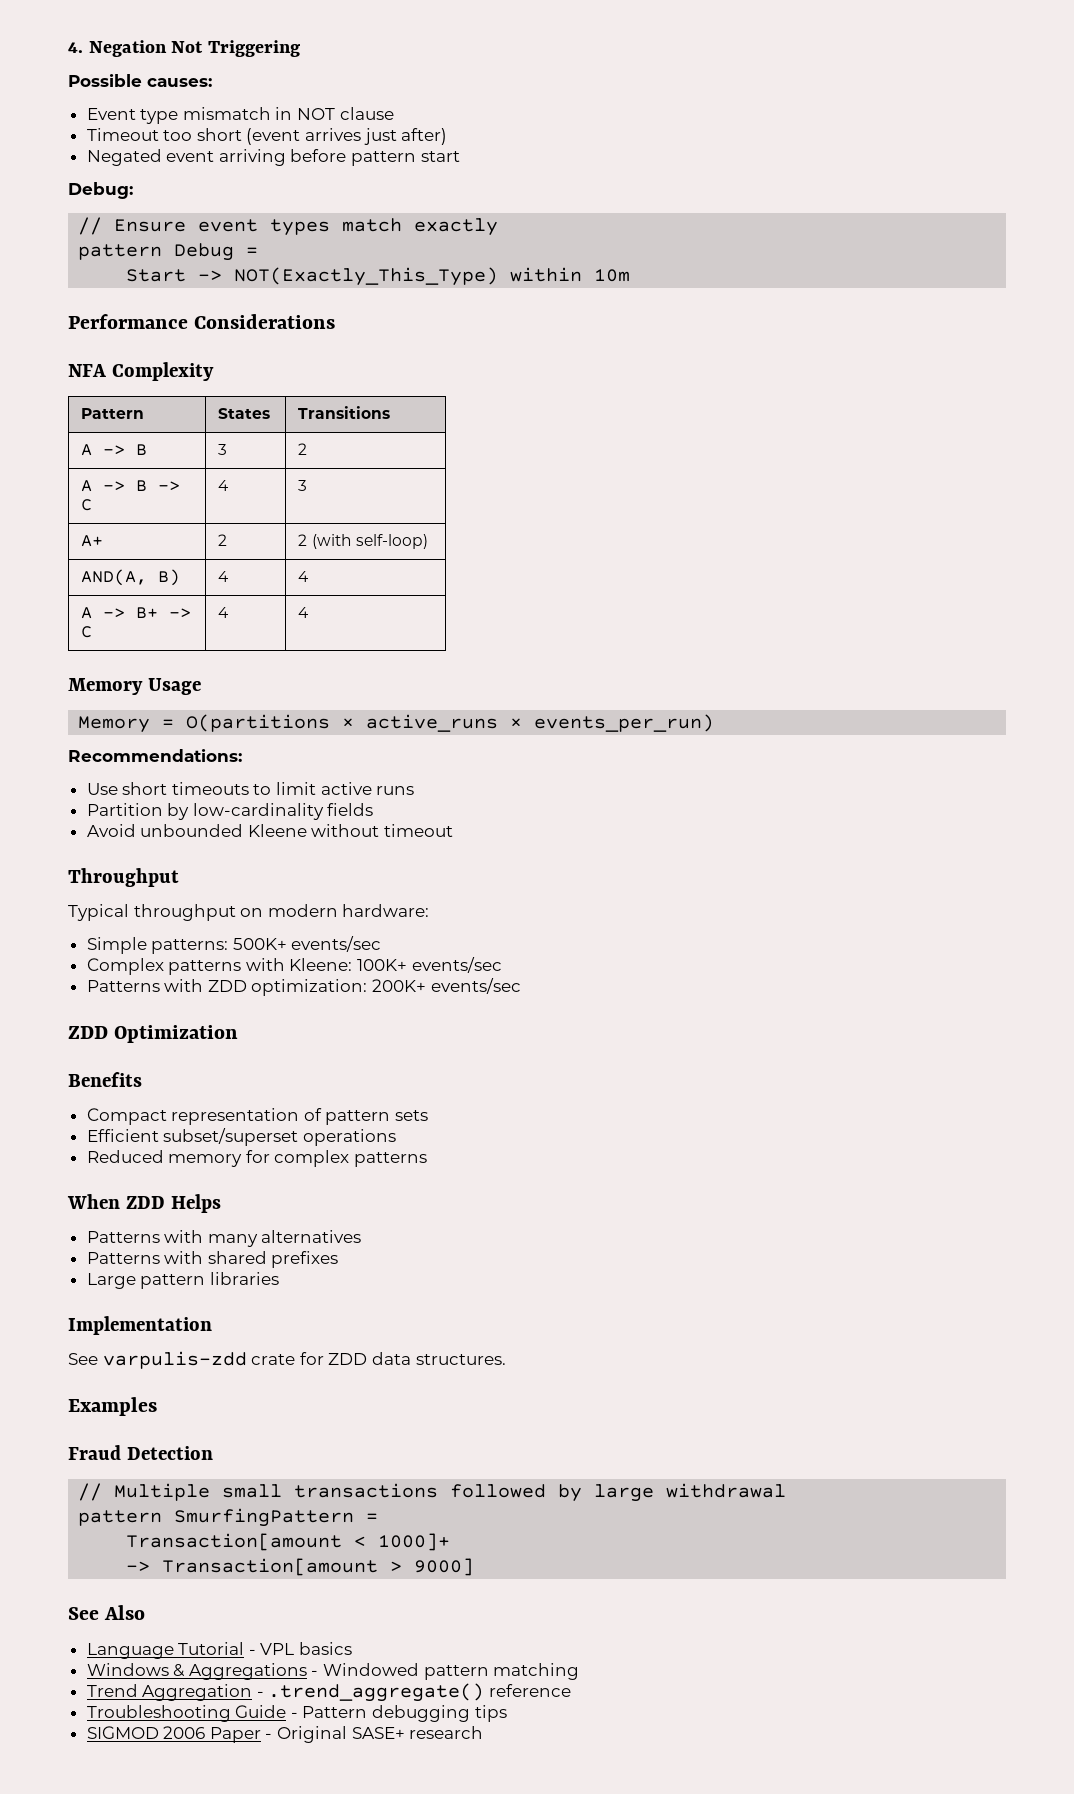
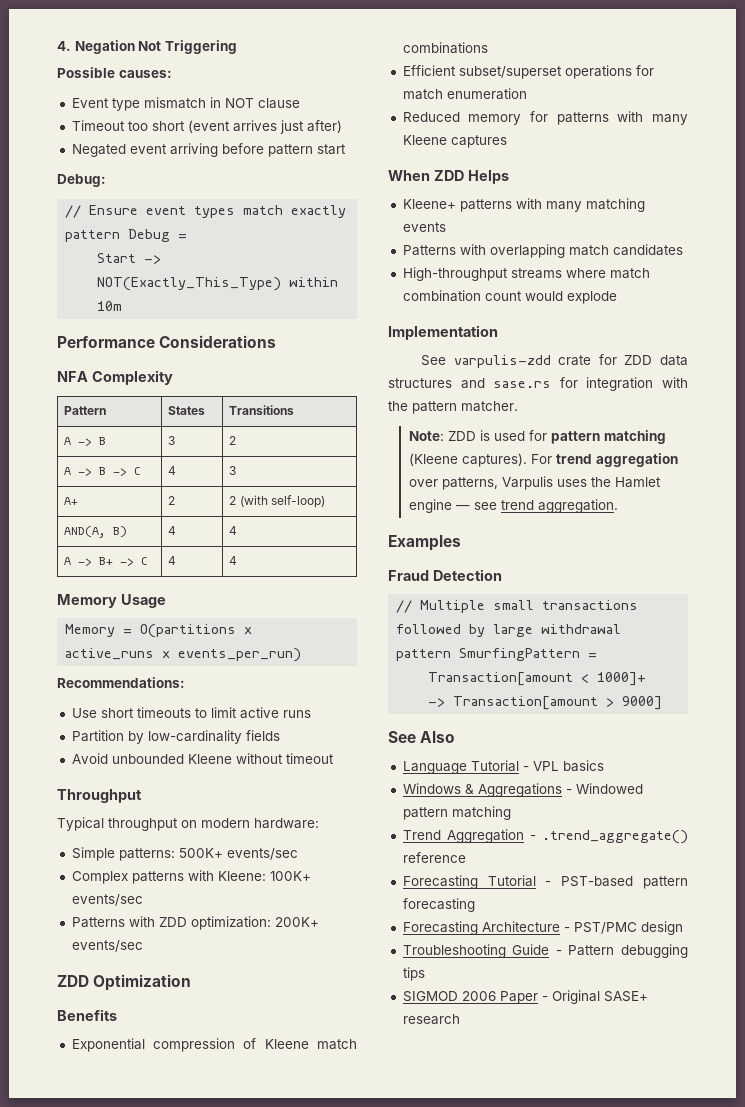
- Compact representation of pattern sets
+ Exponential compression of Kleene match combinations
- Efficient subset/superset operations
+ Efficient subset/superset operations for match enumeration
- Reduced memory for complex patterns
+ Reduced memory for patterns with many Kleene captures
- Patterns with many alternatives
- Patterns with shared prefixes
- Large pattern libraries
+ Kleene+ patterns with many matching events
+ Patterns with overlapping match candidates
+ High-throughput streams where match combination count would explode
- See varpulis-zdd crate for ZDD data structures.
+ See varpulis-zdd crate for ZDD data structures and sase.rs for integration with the pattern matcher.
+ Note: ZDD is used for pattern matching (Kleene captures). For trend aggregation over patterns, Varpulis uses the Hamlet engine — see trend aggregation.
+ Forecasting Tutorial - PST-based pattern forecasting
+ Forecasting Architecture - PST/PMC design

